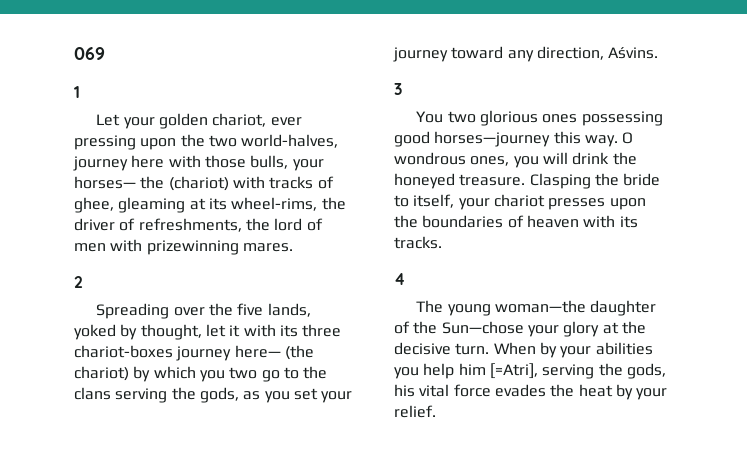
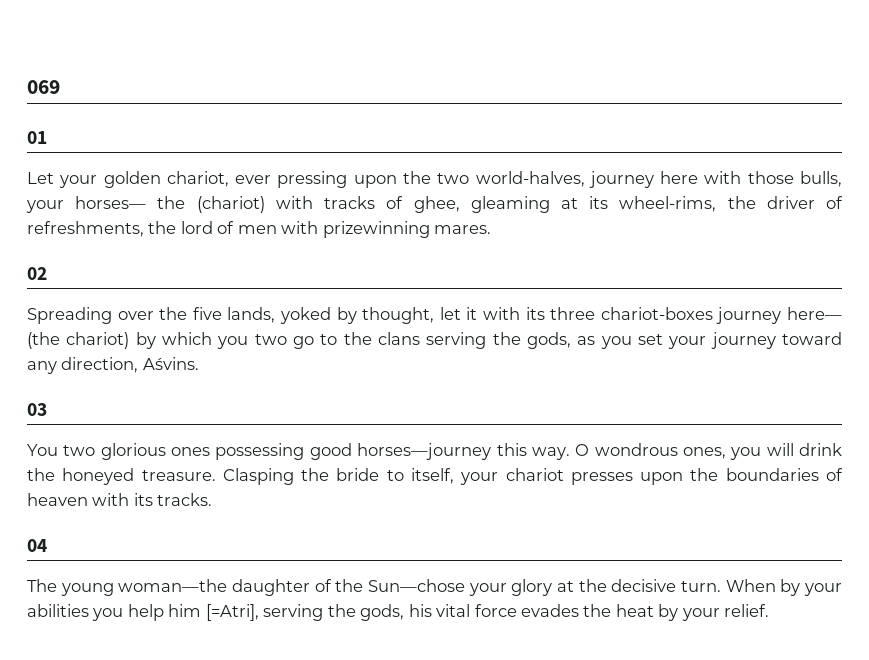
- 1
+ 01
- 2
+ 02
- 3
+ 03
- 4
+ 04

